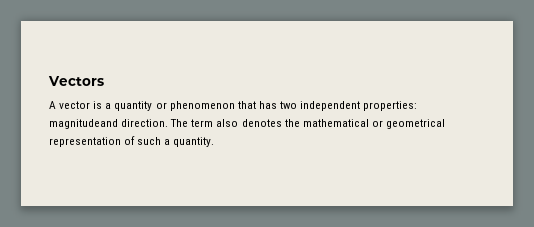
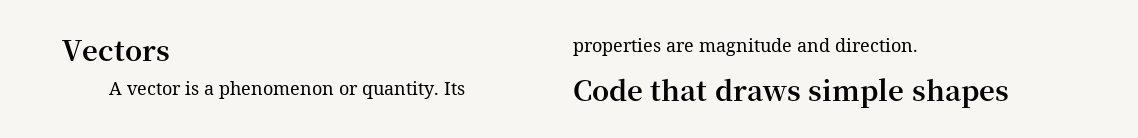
- A vector is a quantity or phenomenon that has two independent properties: magnitudeand direction. The term also denotes the mathematical or geometrical representation of such a quantity.
+ A vector is a phenomenon or quantity. Its properties are magnitude and direction.
+ Code that draws simple shapes

